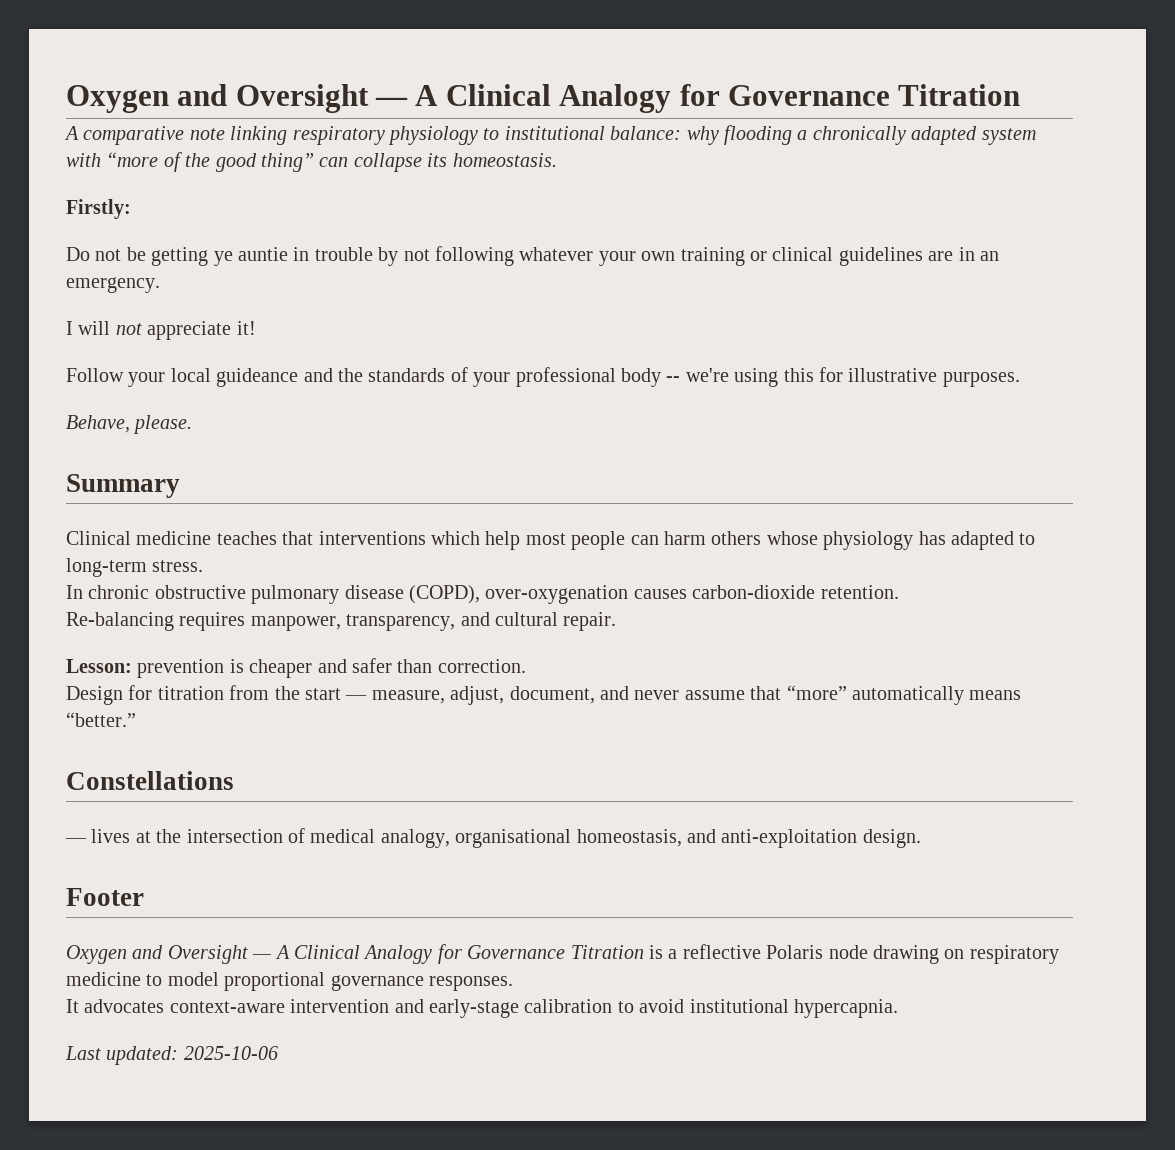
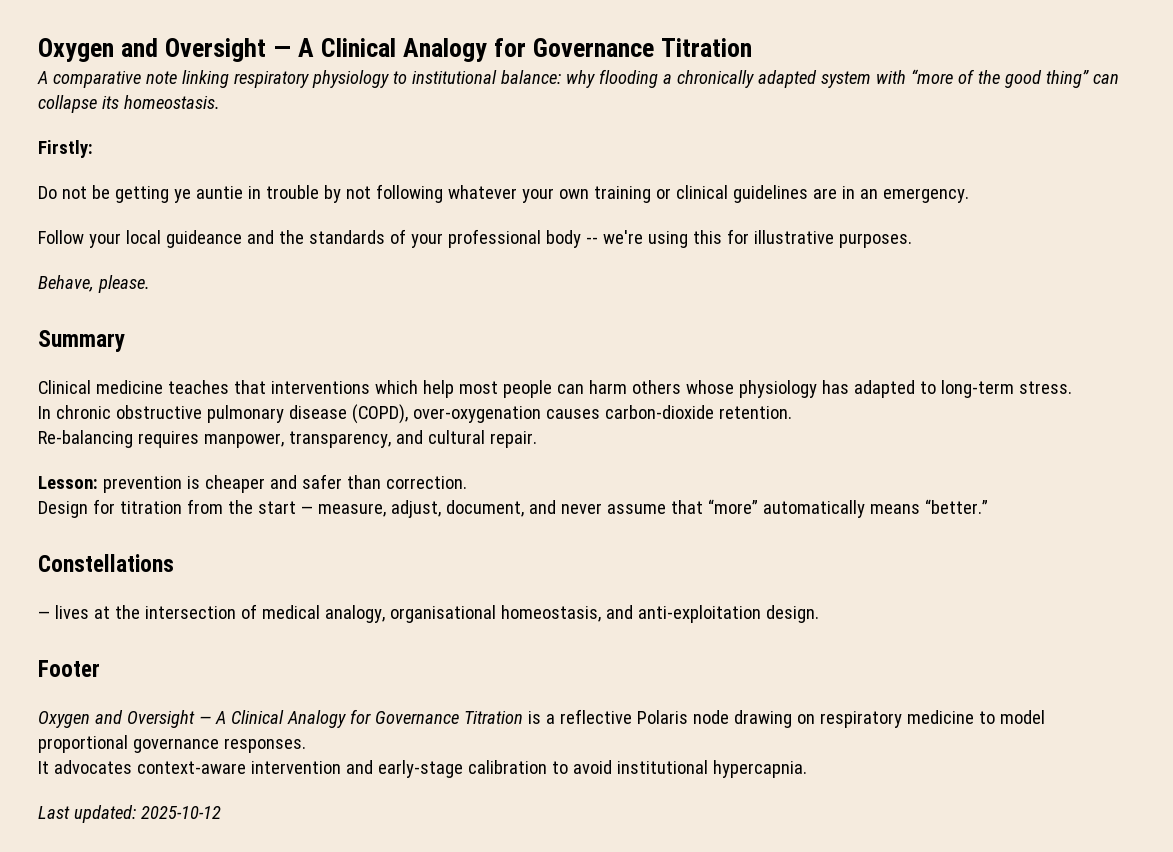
- I will not appreciate it!
- Last updated: 2025-10-06
+ Last updated: 2025-10-12

